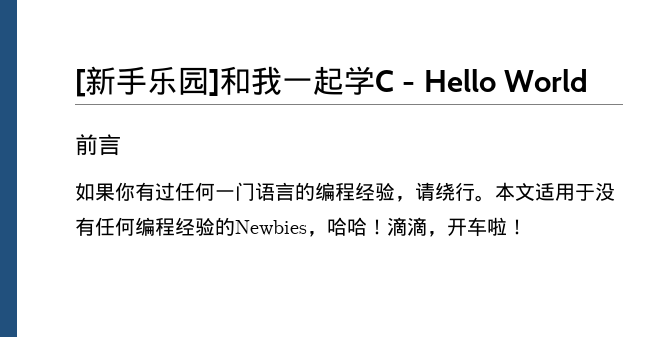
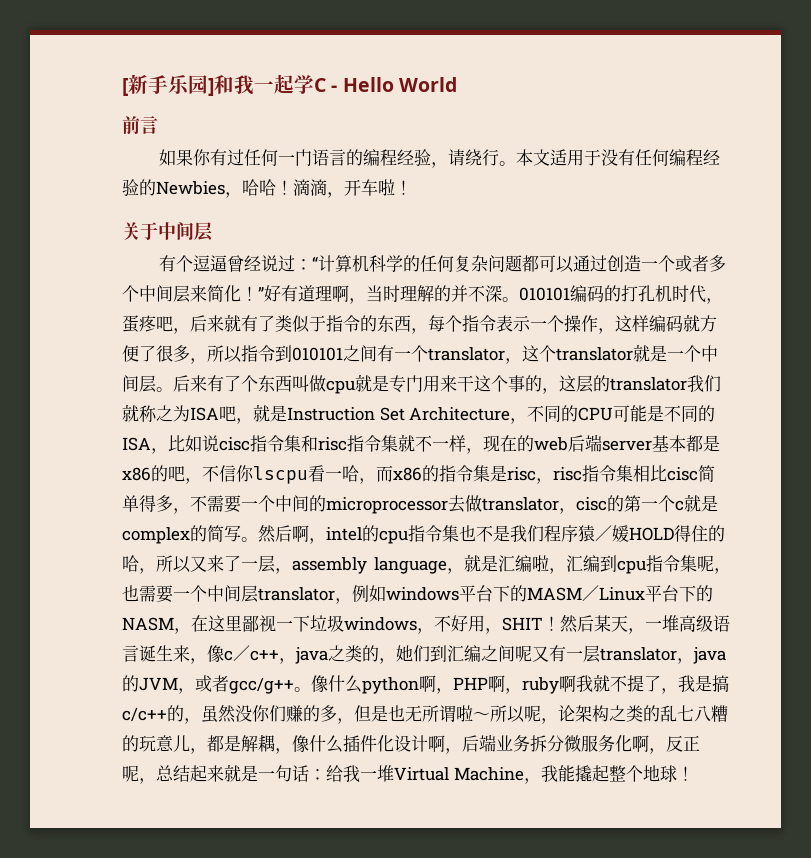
+ 关于中间层
+ 有个逗逼曾经说过：“计算机科学的任何复杂问题都可以通过创造一个或者多个中间层来简化！”好有道理啊，当时理解的并不深。010101编码的打孔机时代，蛋疼吧，后来就有了类似于指令的东西，每个指令表示一个操作，这样编码就方便了很多，所以指令到010101之间有一个translator，这个translator就是一个中间层。后来有了个东西叫做cpu就是专门用来干这个事的，这层的translator我们就称之为ISA吧，就是Instruction Set Architecture，不同的CPU可能是不同的ISA，比如说cisc指令集和risc指令集就不一样，现在的web后端server基本都是x86的吧，不信你lscpu看一哈，而x86的指令集是risc，risc指令集相比cisc简单得多，不需要一个中间的microprocessor去做translator，cisc的第一个c就是complex的简写。然后啊，intel的cpu指令集也不是我们程序猿／媛HOLD得住的哈，所以又来了一层，assembly language，就是汇编啦，汇编到cpu指令集呢，也需要一个中间层translator，例如windows平台下的MASM／Linux平台下的NASM，在这里鄙视一下垃圾windows，不好用，SHIT！然后某天，一堆高级语言诞生来，像c／c++，java之类的，她们到汇编之间呢又有一层translator，java的JVM，或者gcc/g++。像什么python啊，PHP啊，ruby啊我就不提了，我是搞c/c++的，虽然没你们赚的多，但是也无所谓啦～所以呢，论架构之类的乱七八糟的玩意儿，都是解耦，像什么插件化设计啊，后端业务拆分微服务化啊，反正呢，总结起来就是一句话：给我一堆Virtual Machine，我能撬起整个地球！

